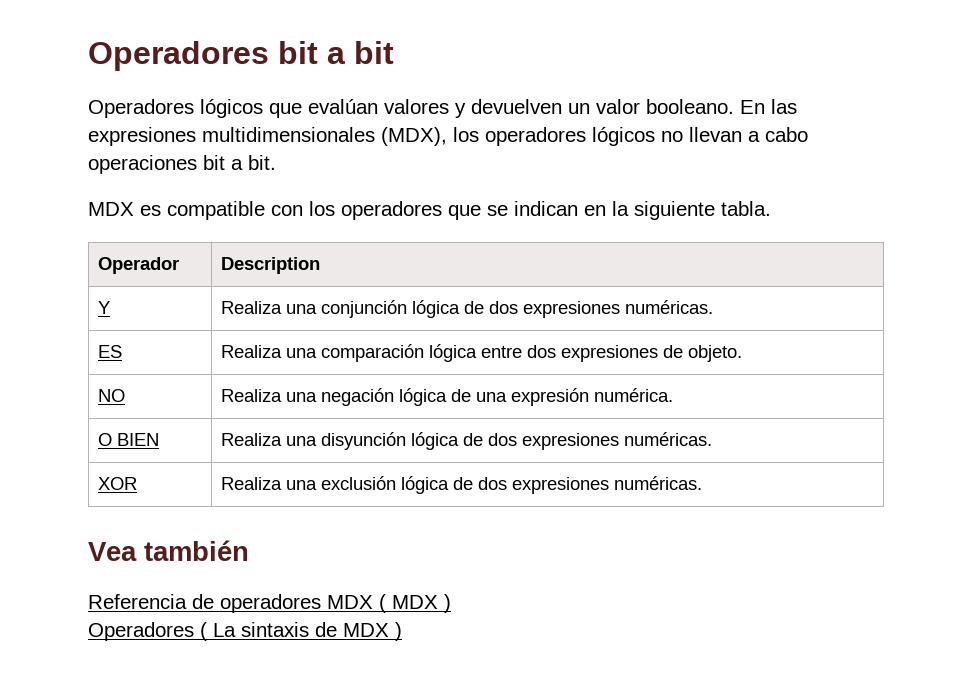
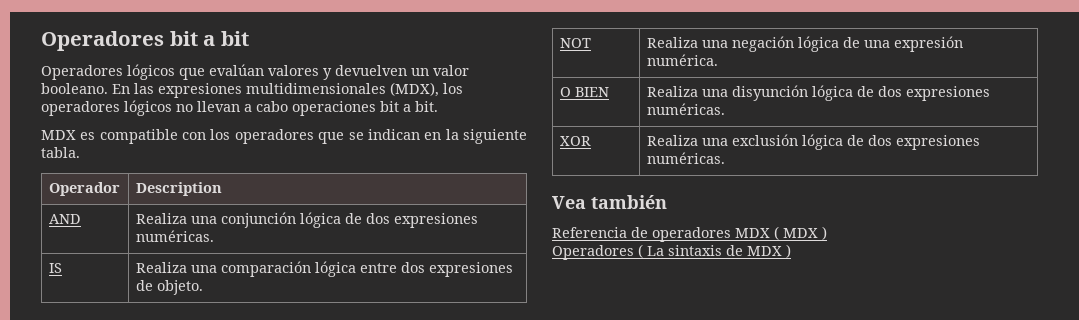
- Y | Realiza una conjunción lógica de dos expresiones numéricas.
+ AND | Realiza una conjunción lógica de dos expresiones numéricas.
- ES | Realiza una comparación lógica entre dos expresiones de objeto.
+ IS | Realiza una comparación lógica entre dos expresiones de objeto.
- NO | Realiza una negación lógica de una expresión numérica.
+ NOT | Realiza una negación lógica de una expresión numérica.

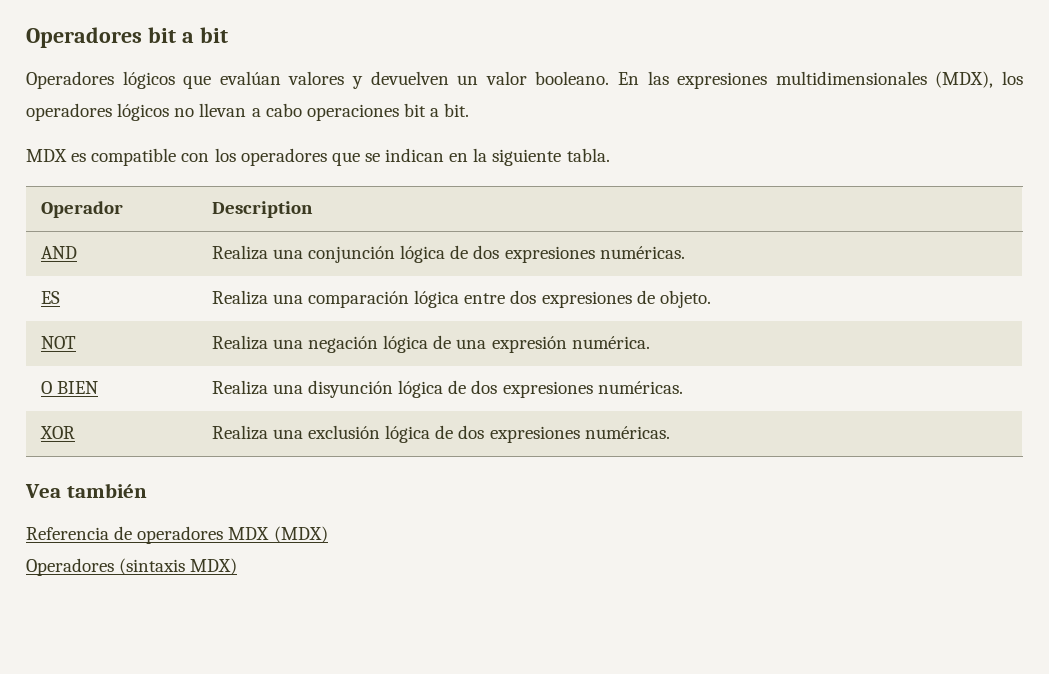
- IS | Realiza una comparación lógica entre dos expresiones de objeto.
+ ES | Realiza una comparación lógica entre dos expresiones de objeto.
- Referencia de operadores MDX ( MDX )
- Operadores ( La sintaxis de MDX )
+ Referencia de operadores MDX (MDX)
+ Operadores (sintaxis MDX)

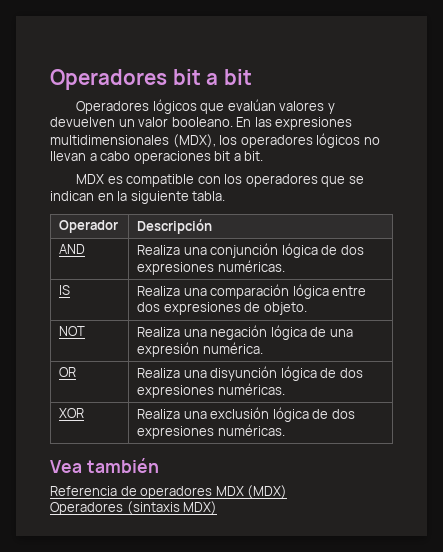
- Operador | Description
+ Operador | Descripción
- ES | Realiza una comparación lógica entre dos expresiones de objeto.
+ IS | Realiza una comparación lógica entre dos expresiones de objeto.
- O BIEN | Realiza una disyunción lógica de dos expresiones numéricas.
+ OR | Realiza una disyunción lógica de dos expresiones numéricas.

